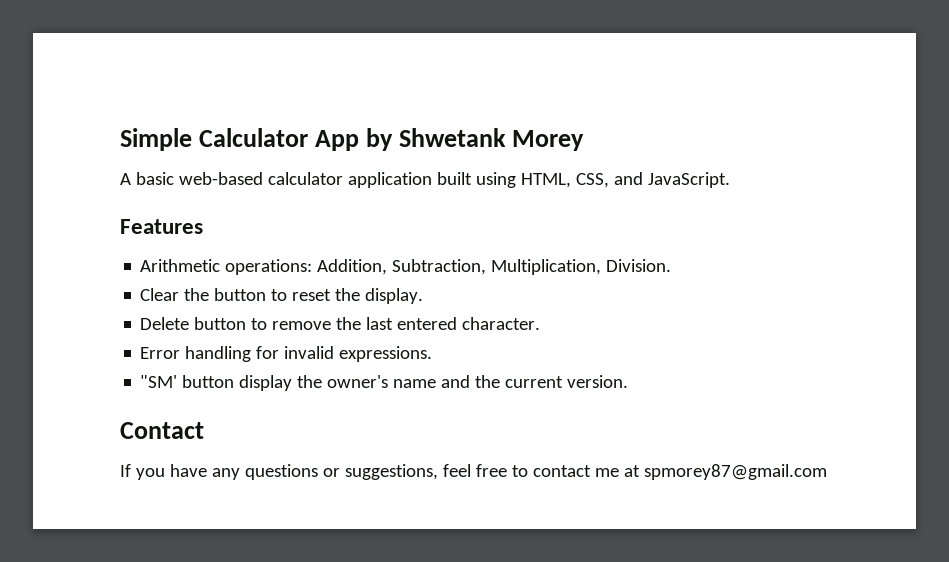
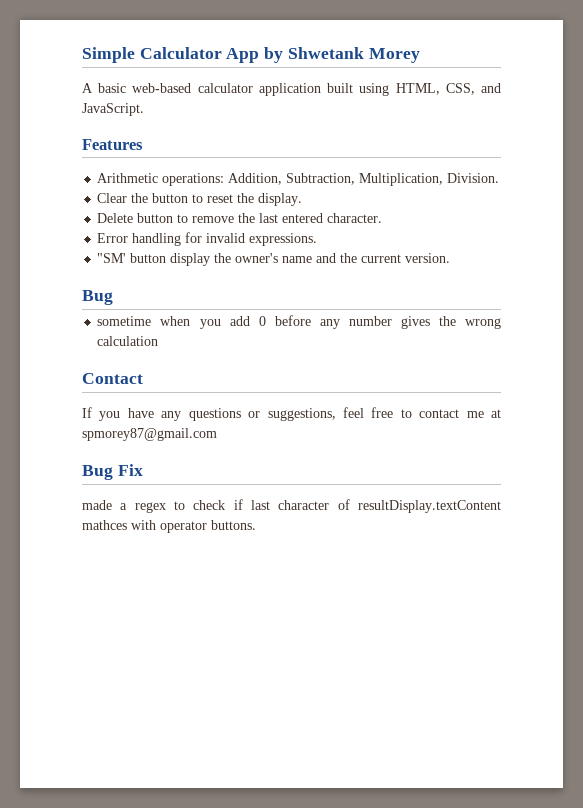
  "SM' button display the owner's name and the current version.
+ Bug
+ sometime when you add 0 before any number gives the wrong calculation
+ Bug Fix
+ made a regex to check if last character of resultDisplay.textContent mathces with operator buttons.

